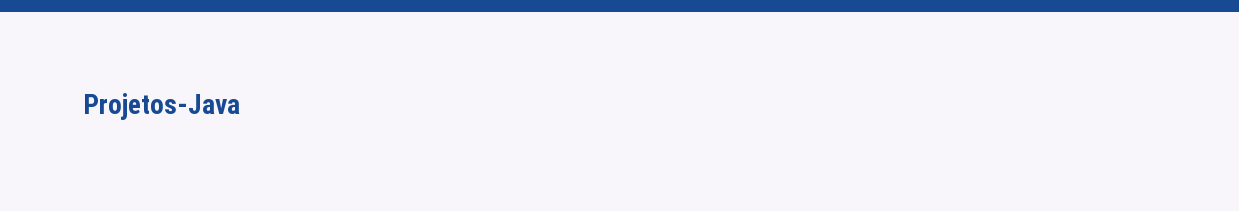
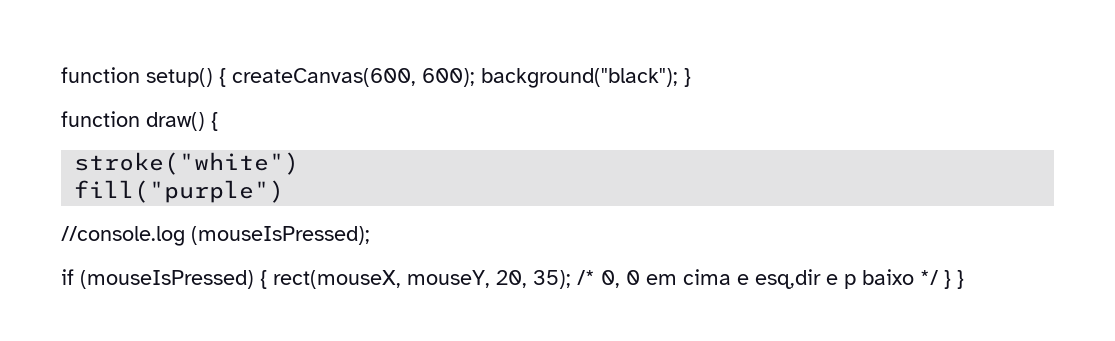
- Projetos-Java
+ function setup() { createCanvas(600, 600); background("black"); }
+ function draw() {
+ stroke("white")
+ fill("purple")
+ //console.log (mouseIsPressed);
+ if (mouseIsPressed) { rect(mouseX, mouseY, 20, 35); /* 0, 0 em cima e esq,dir e p baixo */ } }

